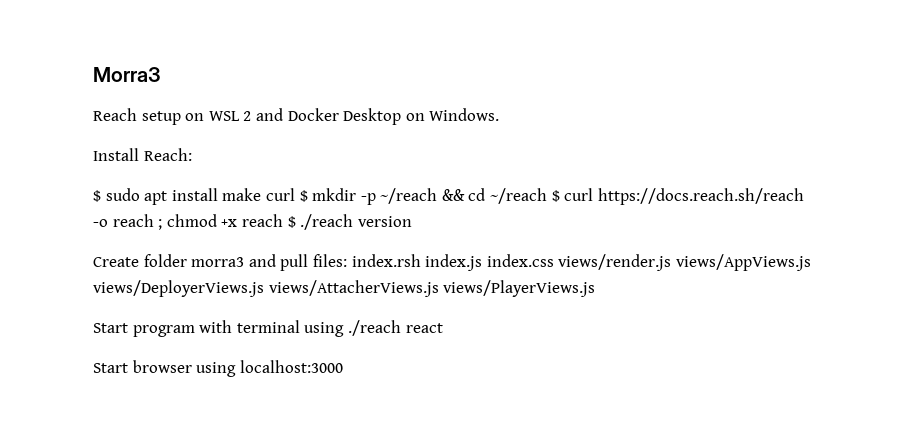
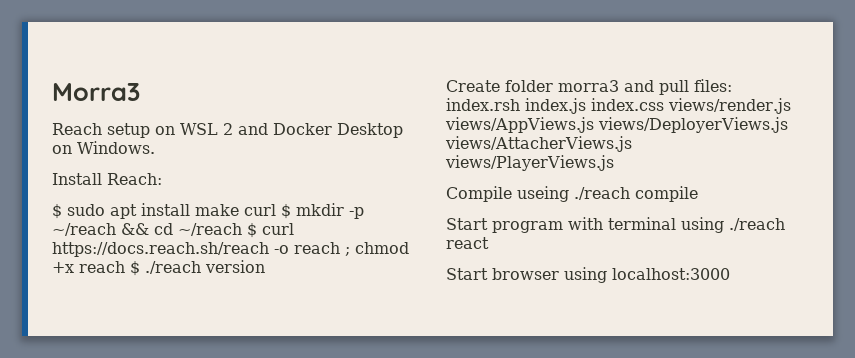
+ Compile useing ./reach compile

